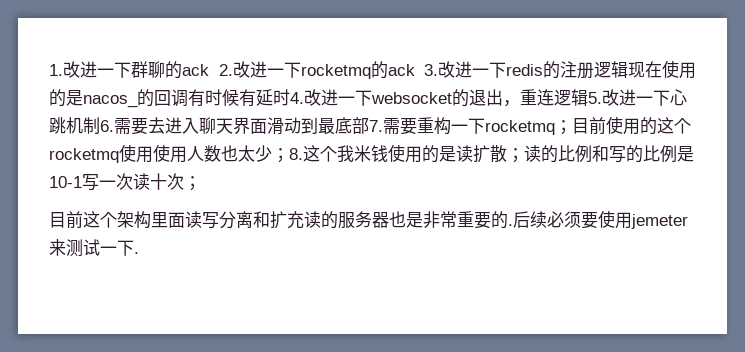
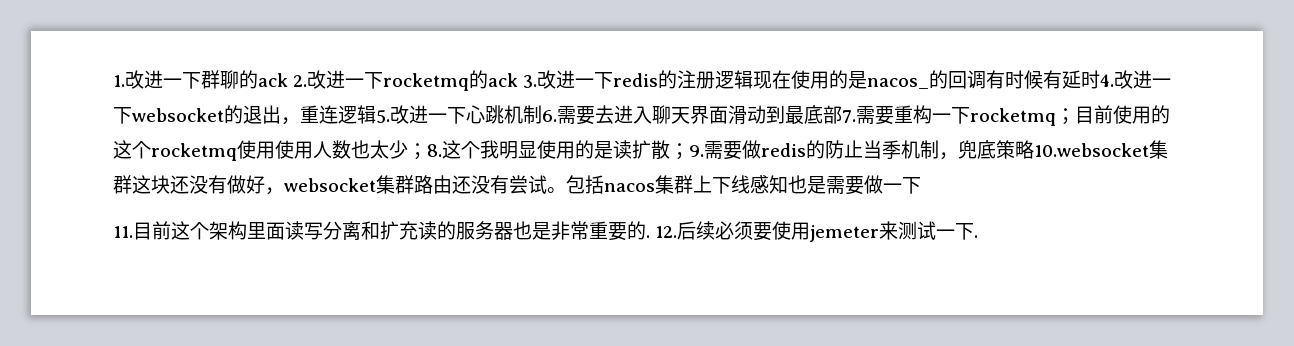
- 8.这个我米钱使用的是读扩散；
+ 8.这个我明显使用的是读扩散；
- 读的比例和写的比例是10-1写一次读十次；
- 目前这个架构里面读写分离和扩充读的服务器也是非常重要的.
+ 9.需要做redis的防止当季机制，兜底策略10.websocket集群这块还没有做好，websocket集群路由还没有尝试。包括nacos集群上下线感知也是需要做一下
+ 11.目前这个架构里面读写分离和扩充读的服务器也是非常重要的.
- 后续必须要使用jemeter来测试一下.
+ 12.后续必须要使用jemeter来测试一下.

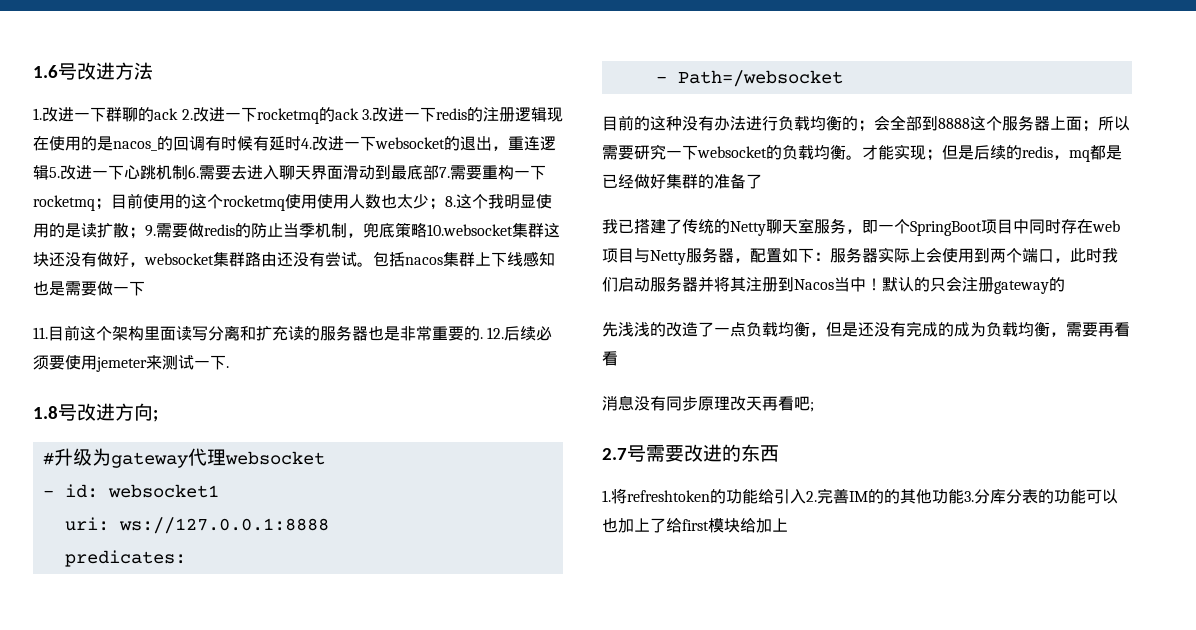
+ 1.6号改进方法
+ 1.8号改进方向;
+ #升级为gateway代理websocket
+ - id: websocket1
+ uri: ws://127.0.0.1:8888
+ predicates:
+ - Path=/websocket
+ 目前的这种没有办法进行负载均衡的；会全部到8888这个服务器上面；所以需要研究一下websocket的负载均衡。才能实现；但是后续的redis，mq都是已经做好集群的准备了
+ 我已搭建了传统的Netty聊天室服务，即一个SpringBoot项目中同时存在web项目与Netty服务器，配置如下：服务器实际上会使用到两个端口，此时我们启动服务器并将其注册到Nacos当中！默认的只会注册gateway的
+ 先浅浅的改造了一点负载均衡，但是还没有完成的成为负载均衡，需要再看看
+ 消息没有同步原理改天再看吧;
+ 2.7号需要改进的东西
+ 1.将refreshtoken的功能给引入2.完善IM的的其他功能3.分库分表的功能可以也加上了给first模块给加上

